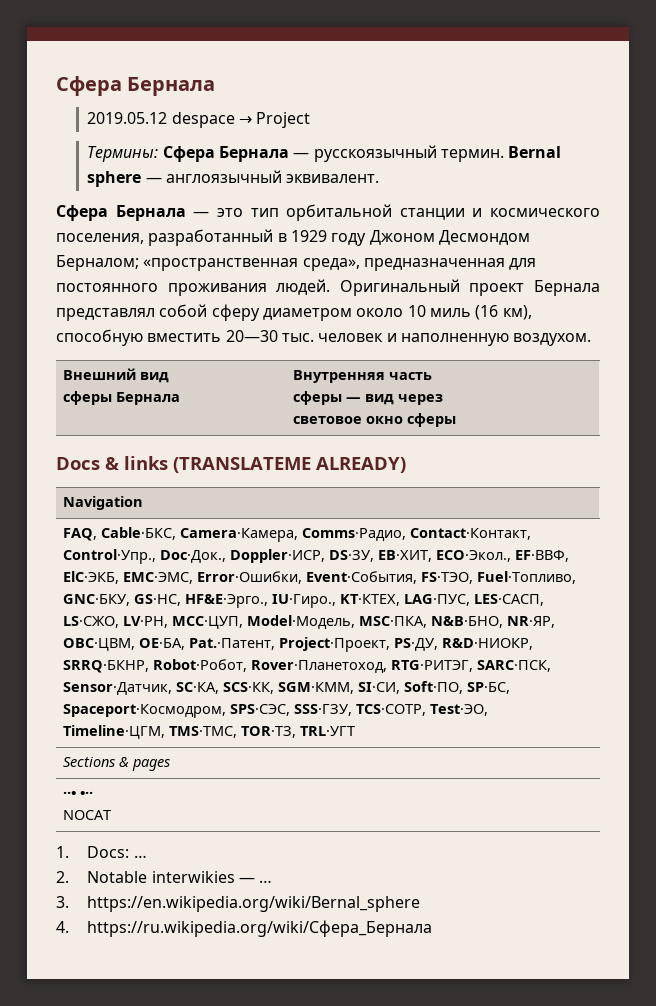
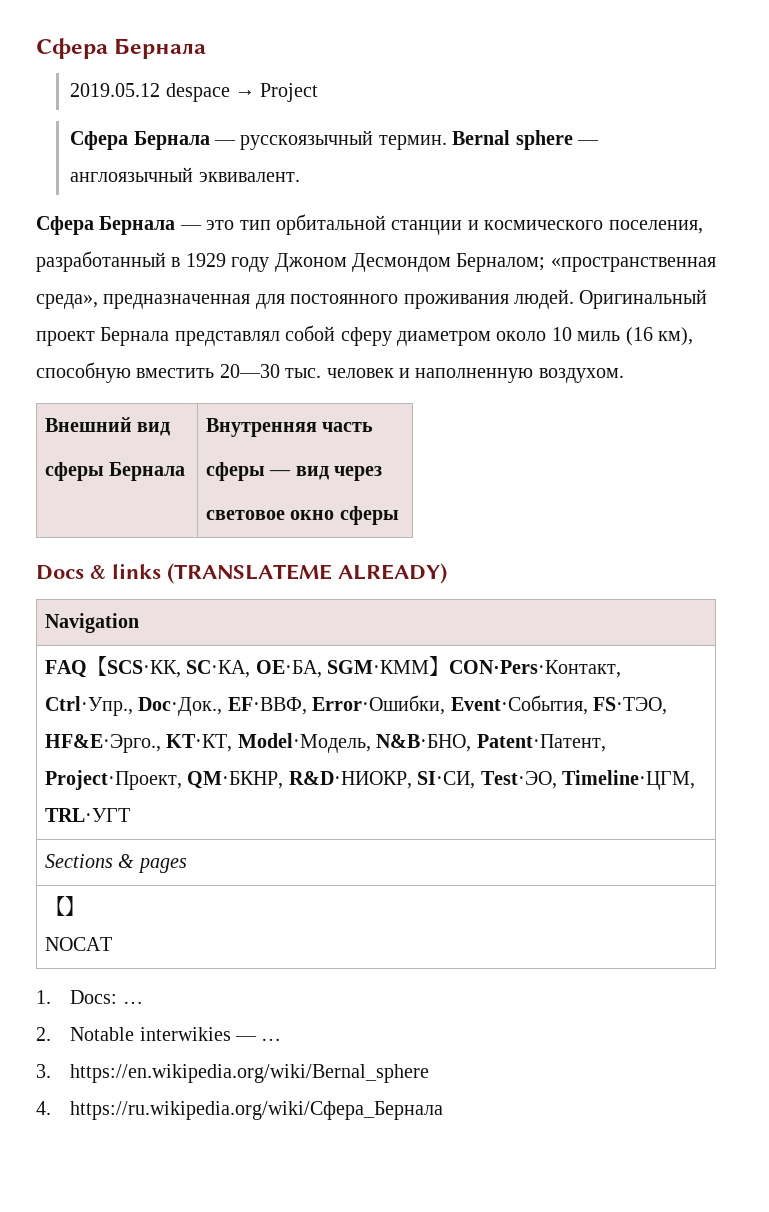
- Термины: Сфера Бернала — русскоязычный термин.
+ Сфера Бернала — русскоязычный термин.
- FAQ, Cable·БКС, Camera·Камера, Comms·Радио, Contact·Контакт, Control·Упр., Doc·Док., Doppler·ИСР, DS·ЗУ, EB·ХИТ, ECO·Экол., EF·ВВФ, ElC·ЭКБ, EMC·ЭМС, Error·Ошибки, Event·События, FS·ТЭО, Fuel·Топливо, GNC·БКУ, GS·НС, HF&E·Эрго., IU·Гиро., KT·КТЕХ, LAG·ПУC, LES·САСП, LS·СЖО, LV·РН, MCC·ЦУП, Model·Модель, MSC·ПКА, N&B·БНО, NR·ЯР, OBC·ЦВМ, OE·БА, Pat.·Патент, Project·Проект, PS·ДУ, R&D·НИОКР, SRRQ·БКНР, Robot·Робот, Rover·Планетоход, RTG·РИТЭГ, SARC·ПСК, Sensor·Датчик, SC·КА, SCS·КК, SGM·КММ, SI·СИ, Soft·ПО, SP·БС, Spaceport·Космодром, SPS·СЭС, SSS·ГЗУ, TCS·СОТР, Test·ЭО, Timeline·ЦГМ, TMS·ТМС, TOR·ТЗ, TRL·УГТ
+ FAQ【SCS·КК, SC·КА, OE·БА, SGM·КММ】CON·Pers·Контакт, Ctrl·Упр., Doc·Док., EF·ВВФ, Error·Ошибки, Event·События, FS·ТЭО, HF&E·Эрго., KT·КТ, Model·Модель, N&B·БНО, Patent·Патент, Project·Проект, QM·БКНР, R&D·НИОКР, SI·СИ, Test·ЭО, Timeline·ЦГМ, TRL·УГТ
- ··• •··
+ 【】

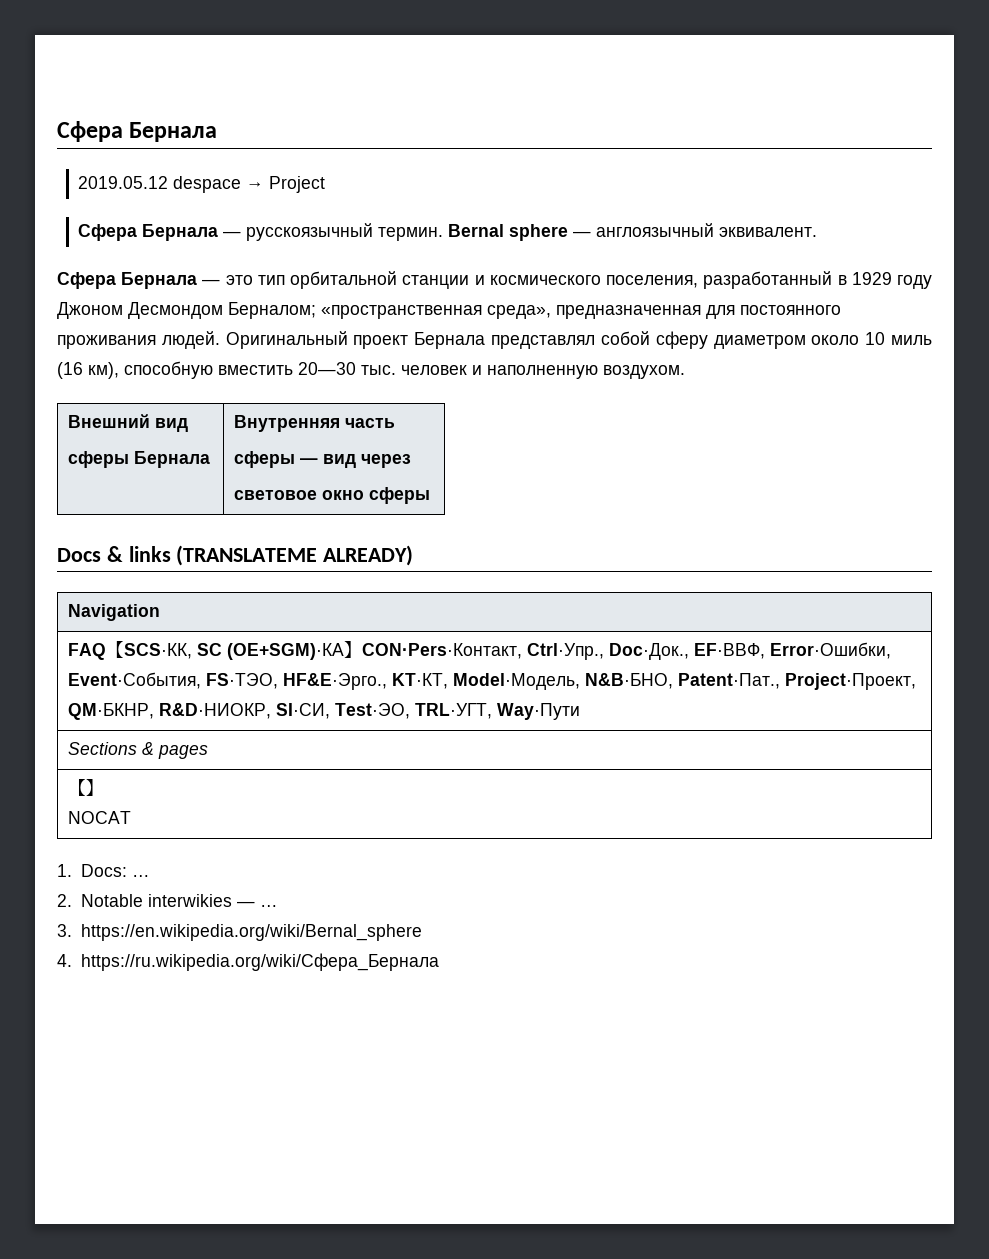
- FAQ【SCS·КК, SC·КА, OE·БА, SGM·КММ】CON·Pers·Контакт, Ctrl·Упр., Doc·Док., EF·ВВФ, Error·Ошибки, Event·События, FS·ТЭО, HF&E·Эрго., KT·КТ, Model·Модель, N&B·БНО, Patent·Патент, Project·Проект, QM·БКНР, R&D·НИОКР, SI·СИ, Test·ЭО, Timeline·ЦГМ, TRL·УГТ
+ FAQ【SCS·КК, SC (OE+SGM)·КА】CON·Pers·Контакт, Ctrl·Упр., Doc·Док., EF·ВВФ, Error·Ошибки, Event·События, FS·ТЭО, HF&E·Эрго., KT·КТ, Model·Модель, N&B·БНО, Patent·Пат., Project·Проект, QM·БКНР, R&D·НИОКР, SI·СИ, Test·ЭО, TRL·УГТ, Way·Пути

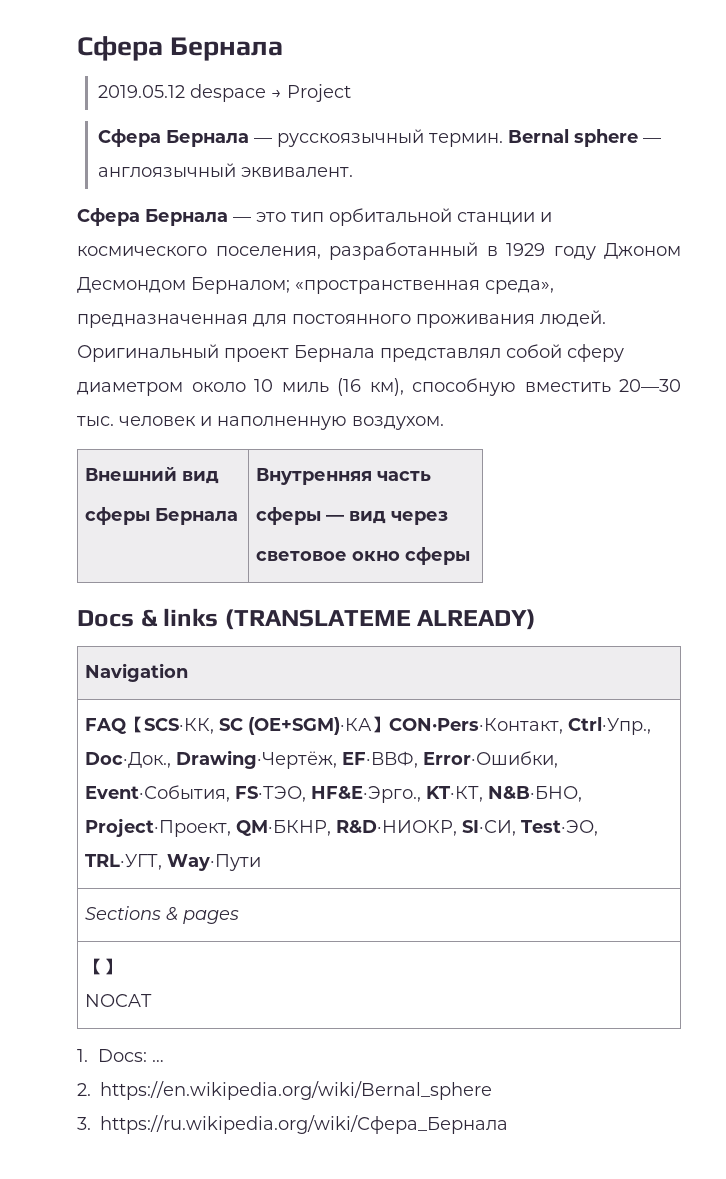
- FAQ【SCS·КК, SC (OE+SGM)·КА】CON·Pers·Контакт, Ctrl·Упр., Doc·Док., EF·ВВФ, Error·Ошибки, Event·События, FS·ТЭО, HF&E·Эрго., KT·КТ, Model·Модель, N&B·БНО, Patent·Пат., Project·Проект, QM·БКНР, R&D·НИОКР, SI·СИ, Test·ЭО, TRL·УГТ, Way·Пути
+ FAQ【SCS·КК, SC (OE+SGM)·КА】CON·Pers·Контакт, Ctrl·Упр., Doc·Док., Drawing·Чертёж, EF·ВВФ, Error·Ошибки, Event·События, FS·ТЭО, HF&E·Эрго., KT·КТ, N&B·БНО, Project·Проект, QM·БКНР, R&D·НИОКР, SI·СИ, Test·ЭО, TRL·УГТ, Way·Пути
- 2. Notable interwikies — …
- 3. https://en.wikipedia.org/wiki/Bernal_sphere
+ 2. https://en.wikipedia.org/wiki/Bernal_sphere
- 4. https://ru.wikipedia.org/wiki/Сфера_Бернала
+ 3. https://ru.wikipedia.org/wiki/Сфера_Бернала

